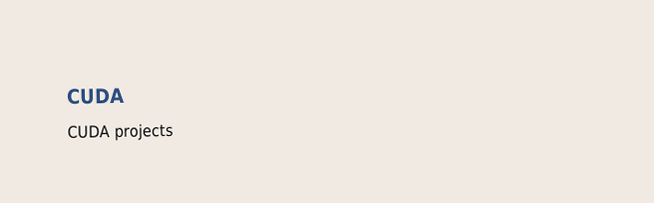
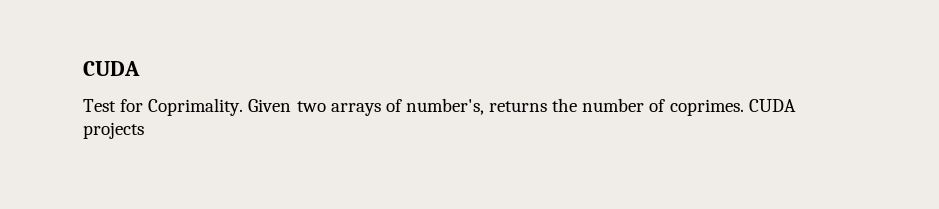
+ Test for Coprimality. Given two arrays of number's, returns the number of coprimes.

